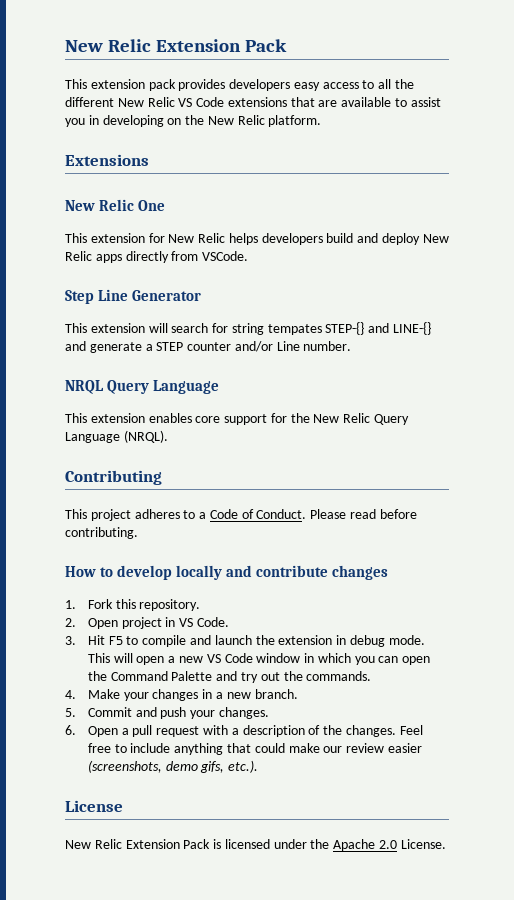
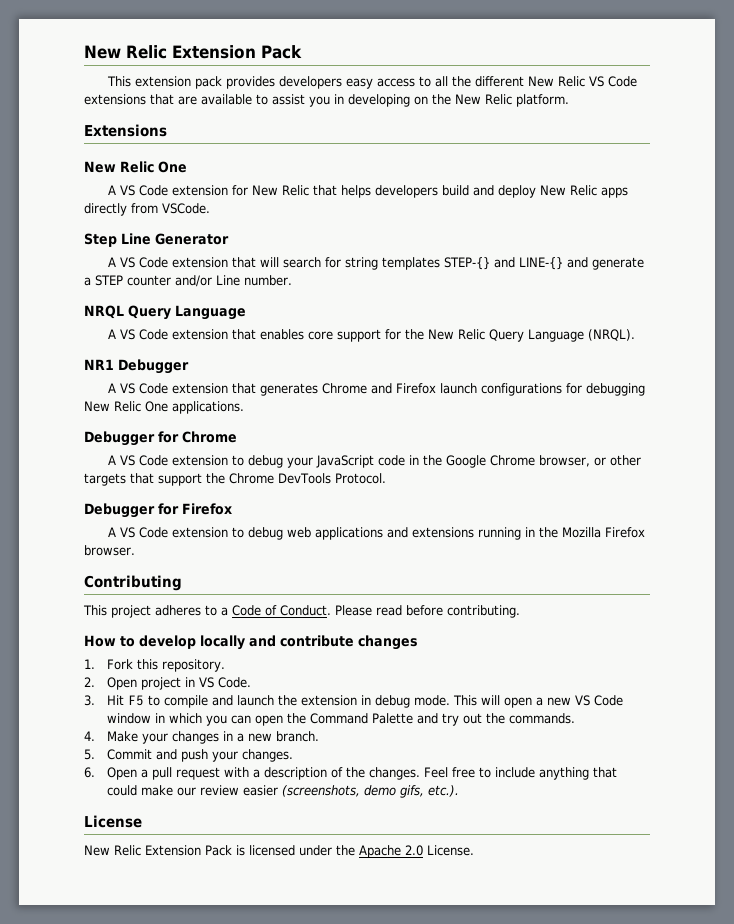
- This extension for New Relic helps developers build and deploy New Relic apps directly from VSCode.
+ A VS Code extension for New Relic that helps developers build and deploy New Relic apps directly from VSCode.
- This extension will search for string tempates STEP-{} and LINE-{} and generate a STEP counter and/or Line number.
+ A VS Code extension that will search for string templates STEP-{} and LINE-{} and generate a STEP counter and/or Line number.
- This extension enables core support for the New Relic Query Language (NRQL).
+ A VS Code extension that enables core support for the New Relic Query Language (NRQL).
+ NR1 Debugger
+ A VS Code extension that generates Chrome and Firefox launch configurations for debugging New Relic One applications.
+ Debugger for Chrome
+ A VS Code extension to debug your JavaScript code in the Google Chrome browser, or other targets that support the Chrome DevTools Protocol.
+ Debugger for Firefox
+ A VS Code extension to debug web applications and extensions running in the Mozilla Firefox browser.

